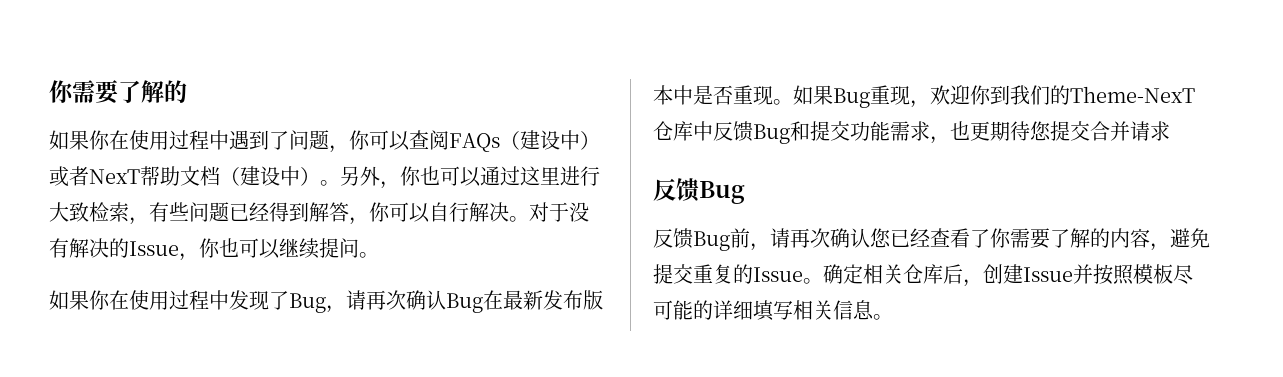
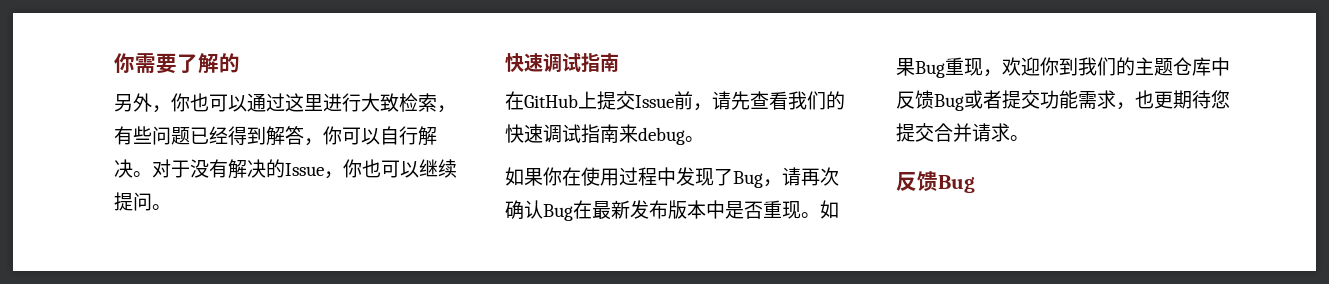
- 如果你在使用过程中遇到了问题，你可以查阅FAQs（建设中）或者NexT帮助文档（建设中）。
  对于没有解决的Issue，你也可以继续提问。
+ 快速调试指南
+ 在GitHub上提交Issue前，请先查看我们的快速调试指南来debug。
- 如果Bug重现，欢迎你到我们的Theme-NexT仓库中反馈Bug和提交功能需求，也更期待您提交合并请求
+ 如果Bug重现，欢迎你到我们的主题仓库中反馈Bug或者提交功能需求，也更期待您提交合并请求。
  反馈Bug
- 反馈Bug前，请再次确认您已经查看了你需要了解的内容，避免提交重复的Issue。确定相关仓库后，创建Issue并按照模板尽可能的详细填写相关信息。

